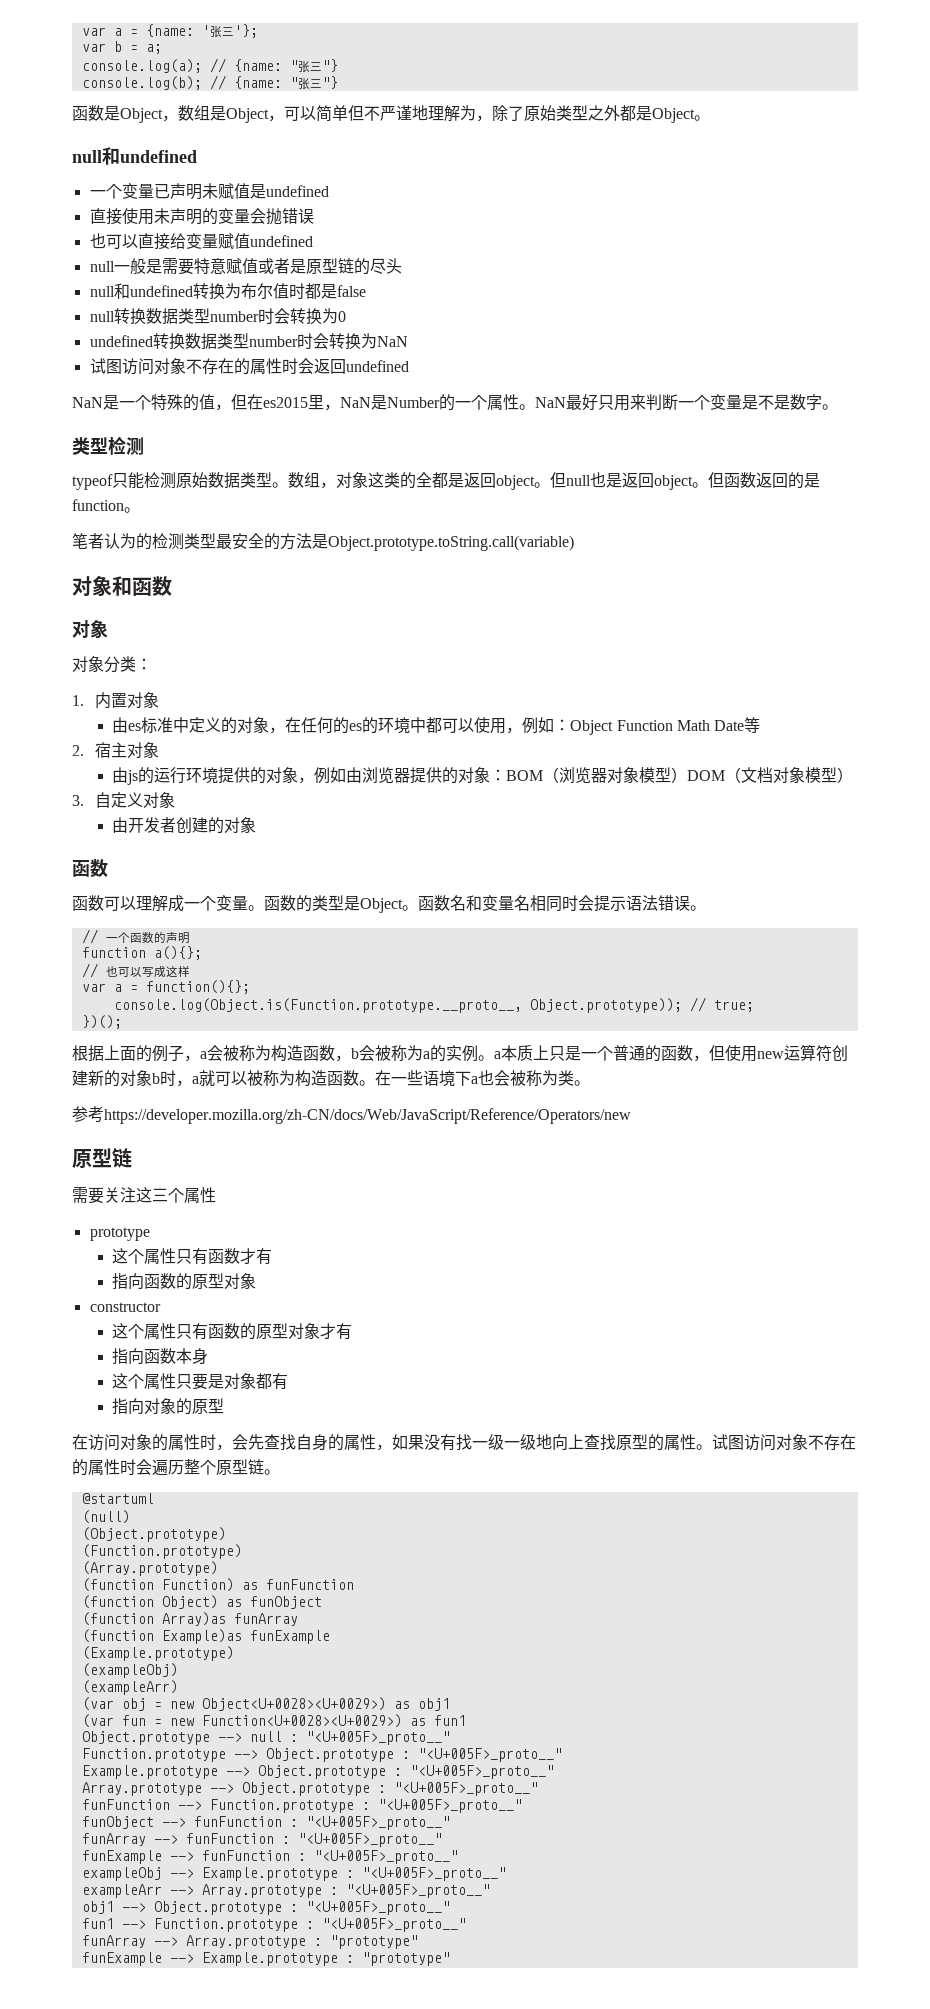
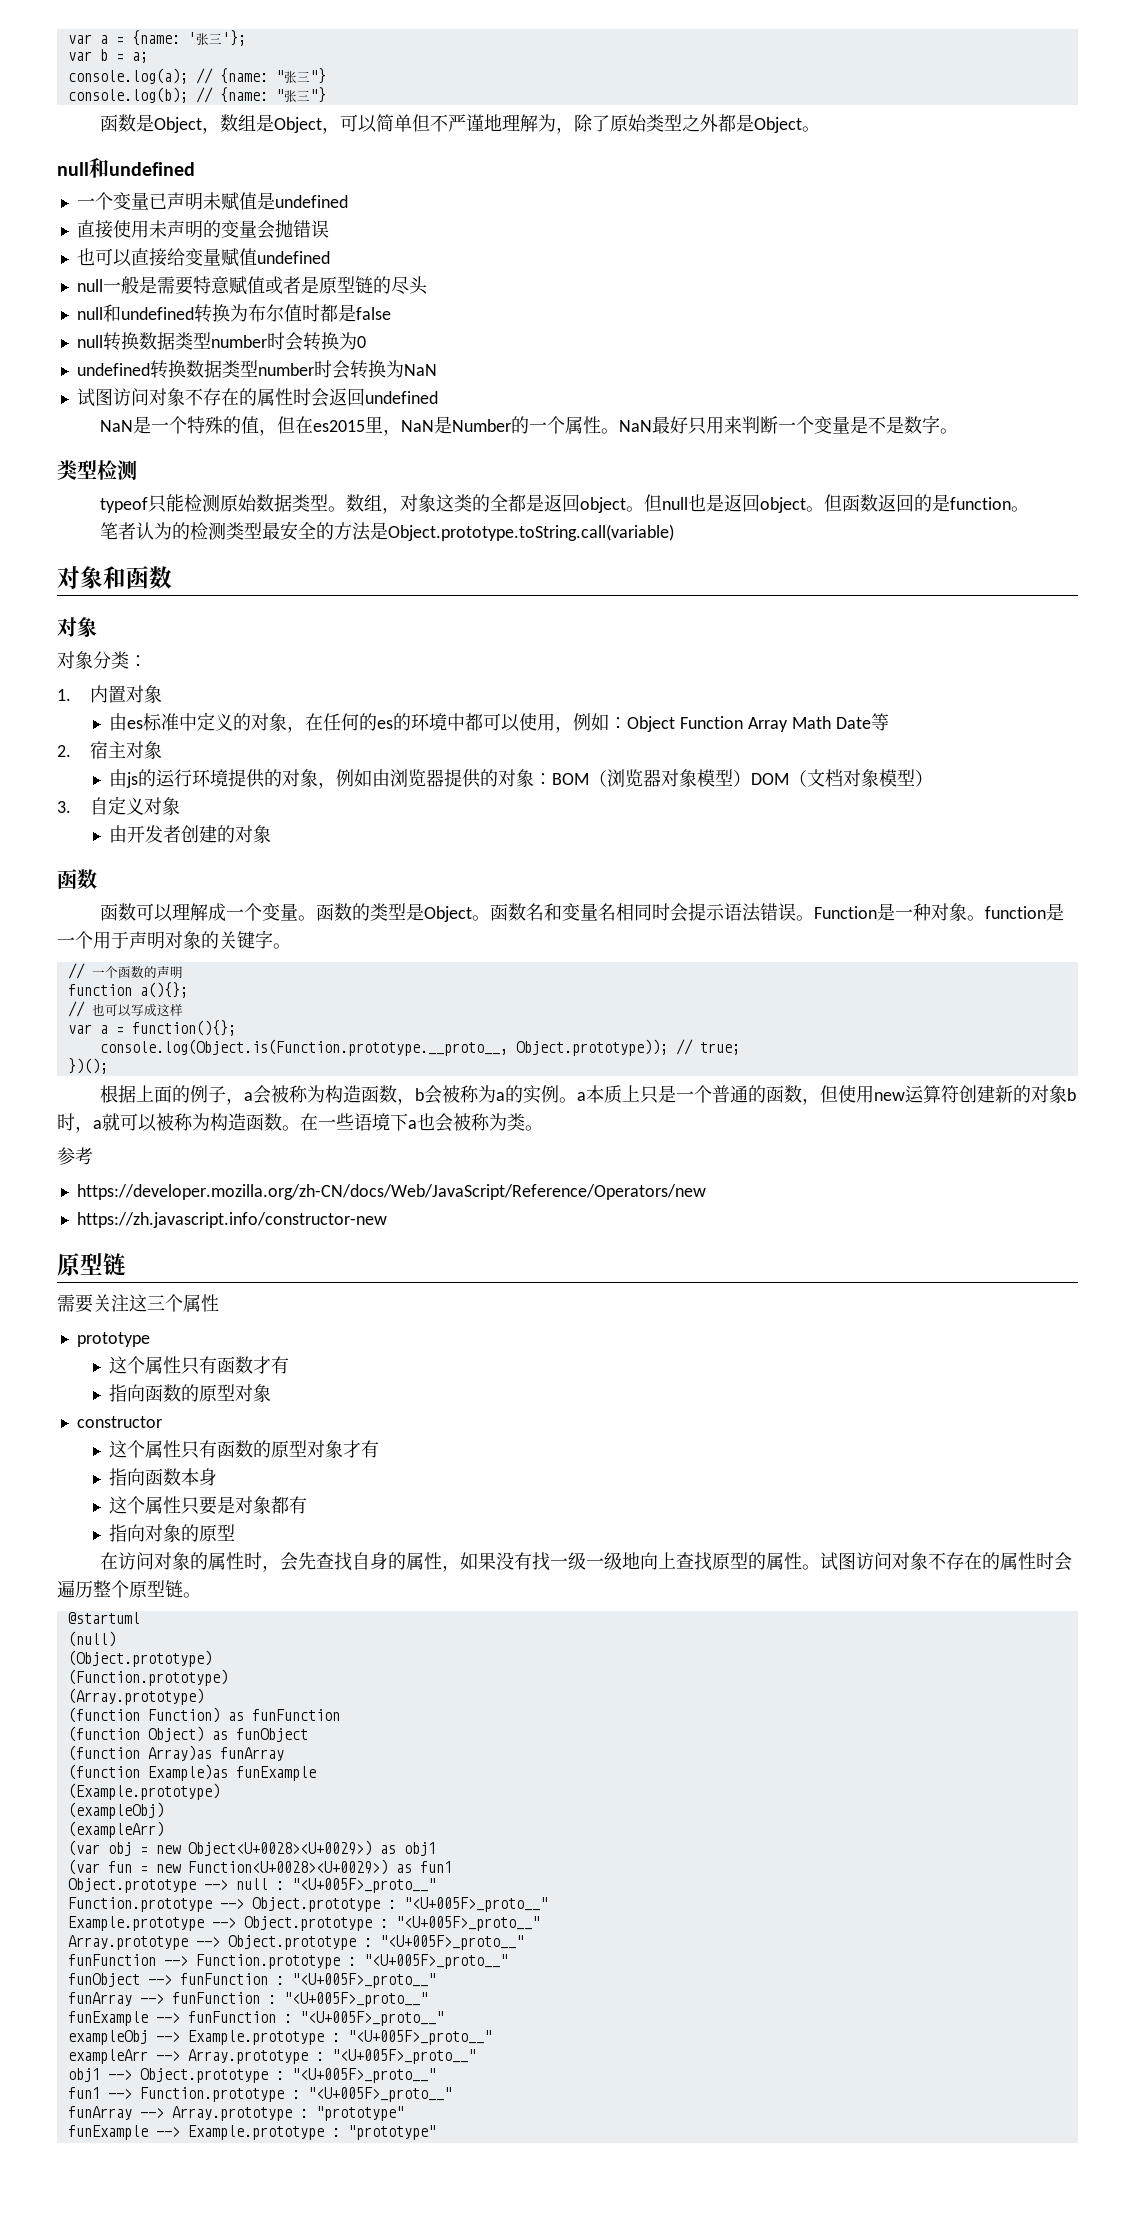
- 由es标准中定义的对象，在任何的es的环境中都可以使用，例如：Object Function Math Date等
+ 由es标准中定义的对象，在任何的es的环境中都可以使用，例如：Object Function Array Math Date等
+ Function是一种对象。function是一个用于声明对象的关键字。
- 参考https://developer.mozilla.org/zh-CN/docs/Web/JavaScript/Reference/Operators/new
+ 参考
+ https://developer.mozilla.org/zh-CN/docs/Web/JavaScript/Reference/Operators/new
+ https://zh.javascript.info/constructor-new

